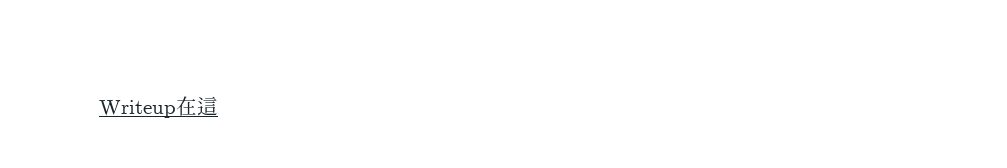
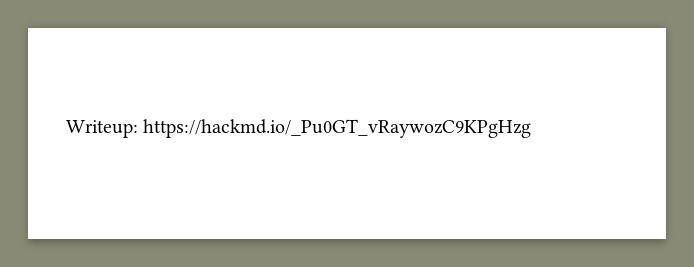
- Writeup在這
+ Writeup: https://hackmd.io/_Pu0GT_vRaywozC9KPgHzg

